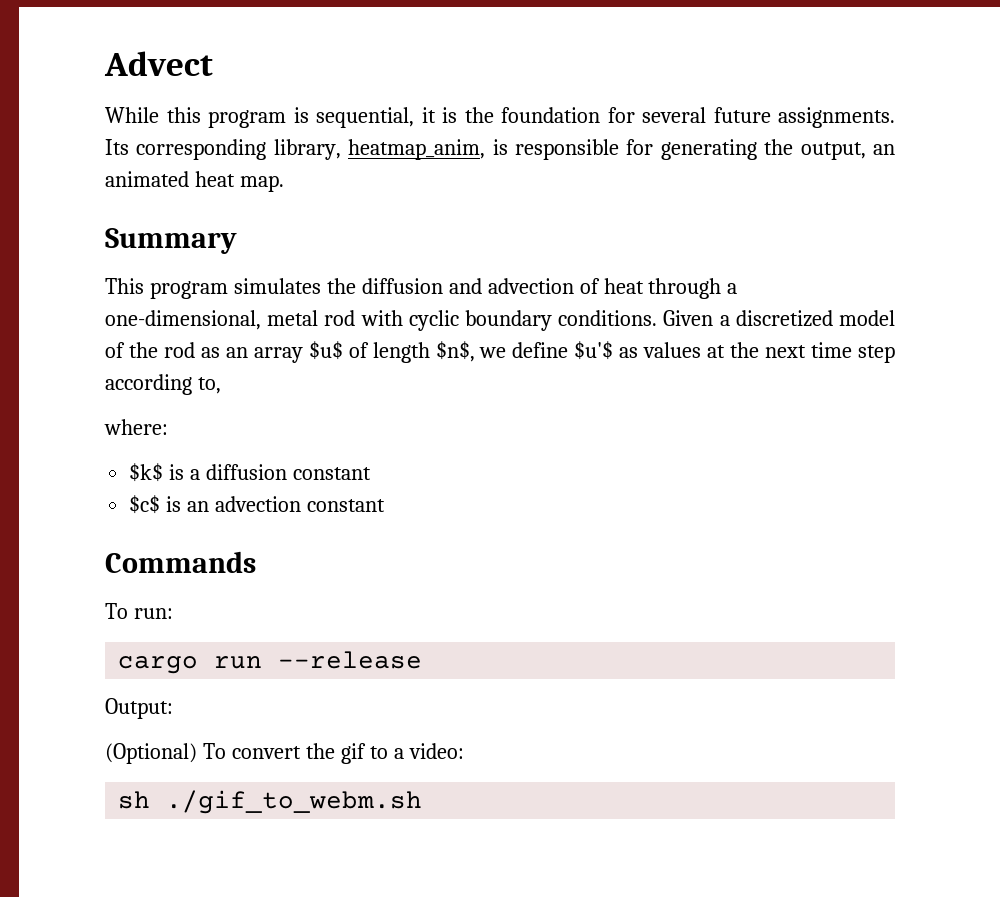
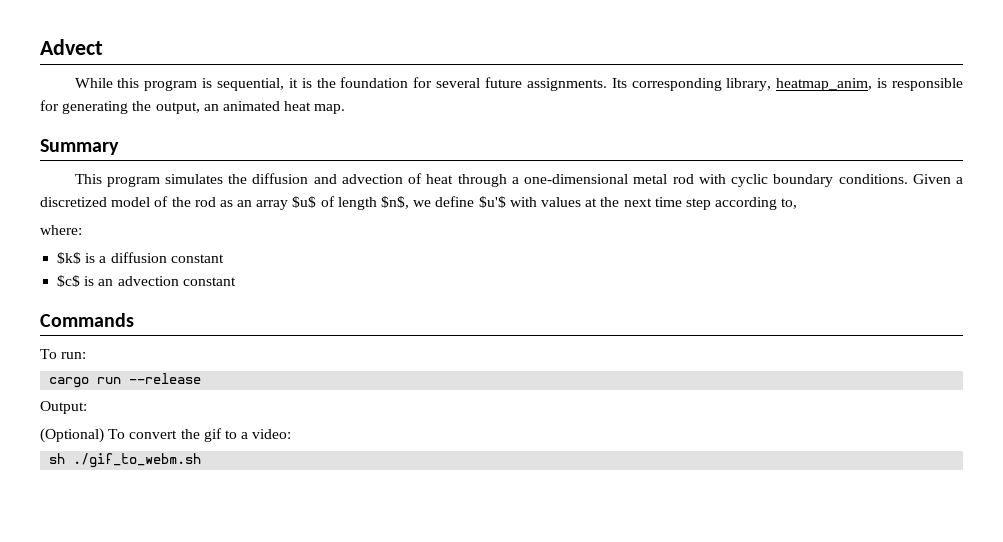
- This program simulates the diffusion and advection of heat through a one-dimensional, metal rod with cyclic boundary conditions.
+ This program simulates the diffusion and advection of heat through a one-dimensional metal rod with cyclic boundary conditions.
- Given a discretized model of the rod as an array $u$ of length $n$, we define $u'$ as values at the next time step according to,
+ Given a discretized model of the rod as an array $u$ of length $n$, we define $u'$ with values at the next time step according to,

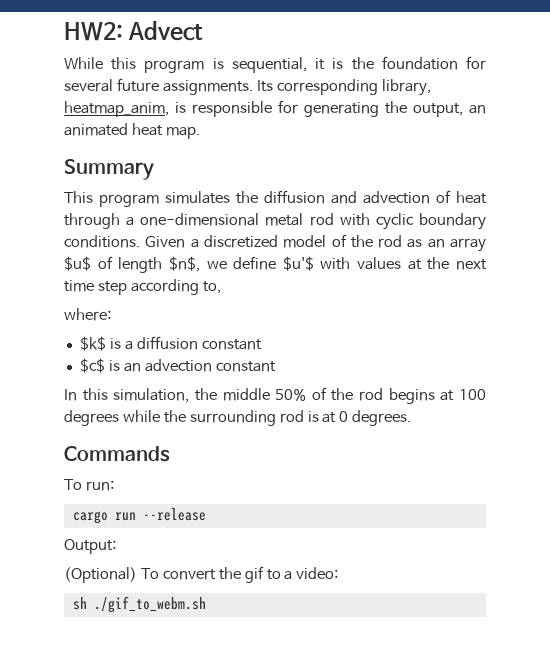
- Advect
+ HW2: Advect
+ In this simulation, the middle 50% of the rod begins at 100 degrees while the surrounding rod is at 0 degrees.

